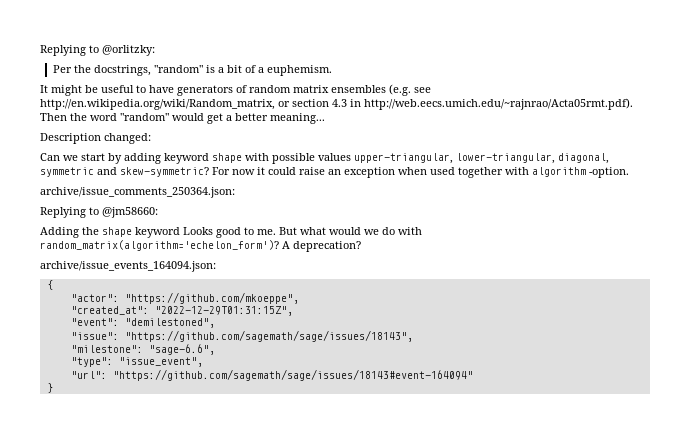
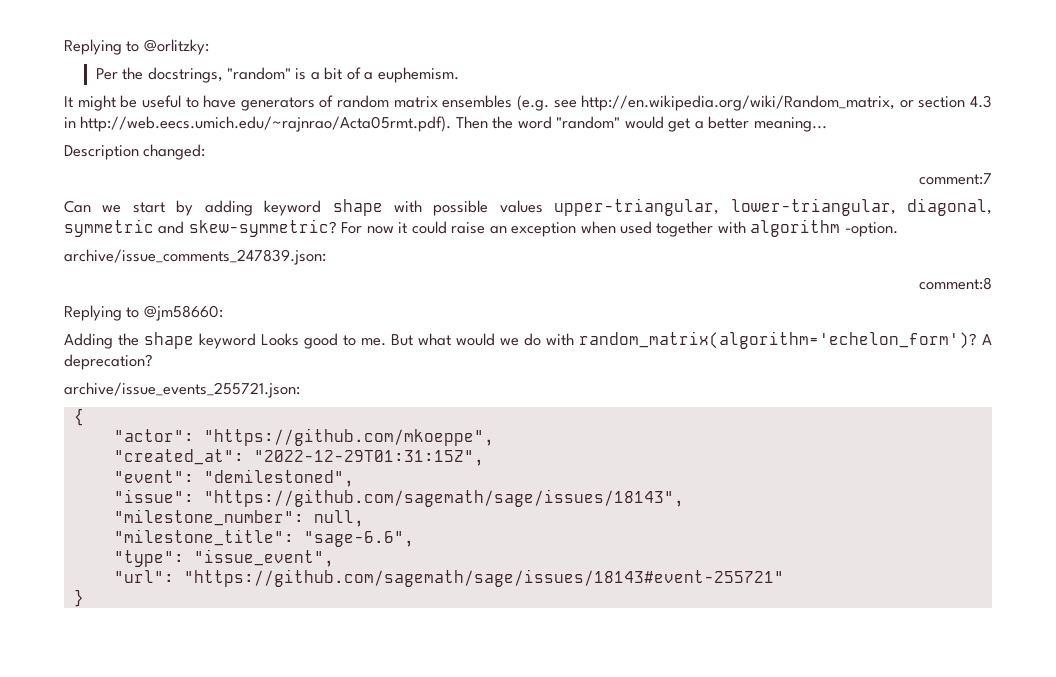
+ comment:7
- archive/issue_comments_250364.json:
+ archive/issue_comments_247839.json:
+ comment:8
- archive/issue_events_164094.json:
+ archive/issue_events_255721.json:
- "milestone": "sage-6.6",
+ "milestone_number": null,
+ "milestone_title": "sage-6.6",
- "url": "https://github.com/sagemath/sage/issues/18143#event-164094"
+ "url": "https://github.com/sagemath/sage/issues/18143#event-255721"

